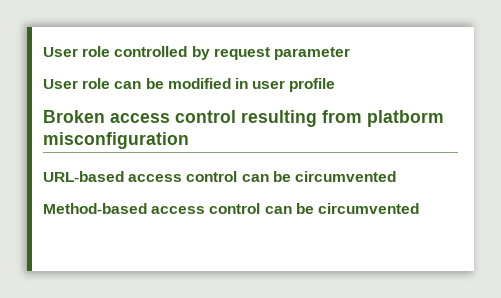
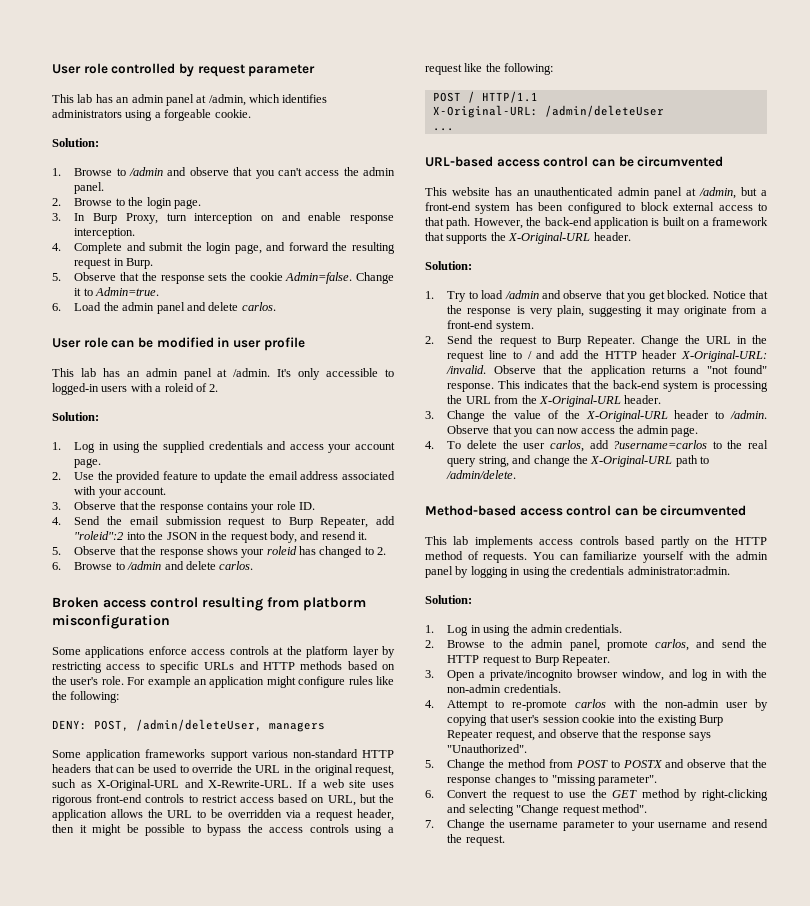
+ This lab has an admin panel at /admin, which identifies administrators using a forgeable cookie.
+ Solution:
+ 1. Browse to /admin and observe that you can't access the admin panel.
+ 2. Browse to the login page.
+ 3. In Burp Proxy, turn interception on and enable response interception.
+ 4. Complete and submit the login page, and forward the resulting request in Burp.
+ 5. Observe that the response sets the cookie Admin=false. Change it to Admin=true.
+ 6. Load the admin panel and delete carlos.
+ This lab has an admin panel at /admin. It's only accessible to logged-in users with a roleid of 2.
+ Solution:
+ 1. Log in using the supplied credentials and access your account page.
+ 2. Use the provided feature to update the email address associated with your account.
+ 3. Observe that the response contains your role ID.
+ 4. Send the email submission request to Burp Repeater, add "roleid":2 into the JSON in the request body, and resend it.
+ 5. Observe that the response shows your roleid has changed to 2.
+ 6. Browse to /admin and delete carlos.
+ Some applications enforce access controls at the platform layer by restricting access to specific URLs and HTTP methods based on the user's role. For example an application might configure rules like the following:
+ DENY: POST, /admin/deleteUser, managers
+ Some application frameworks support various non-standard HTTP headers that can be used to override the URL in the original request, such as X-Original-URL and X-Rewrite-URL. If a web site uses rigorous front-end controls to restrict access based on URL, but the application allows the URL to be overridden via a request header, then it might be possible to bypass the access controls using a request like the following:
+ POST / HTTP/1.1
+ X-Original-URL: /admin/deleteUser
+ ...
+ This website has an unauthenticated admin panel at /admin, but a front-end system has been configured to block external access to that path. However, the back-end application is built on a framework that supports the X-Original-URL header.
+ Solution:
+ 1. Try to load /admin and observe that you get blocked. Notice that the response is very plain, suggesting it may originate from a front-end system.
+ 2. Send the request to Burp Repeater. Change the URL in the request line to / and add the HTTP header X-Original-URL: /invalid. Observe that the application returns a "not found" response. This indicates that the back-end system is processing the URL from the X-Original-URL header.
+ 3. Change the value of the X-Original-URL header to /admin. Observe that you can now access the admin page.
+ 4. To delete the user carlos, add ?username=carlos to the real query string, and change the X-Original-URL path to /admin/delete.
+ This lab implements access controls based partly on the HTTP method of requests. You can familiarize yourself with the admin panel by logging in using the credentials administrator:admin.
+ Solution:
+ 1. Log in using the admin credentials.
+ 2. Browse to the admin panel, promote carlos, and send the HTTP request to Burp Repeater.
+ 3. Open a private/incognito browser window, and log in with the non-admin credentials.
+ 4. Attempt to re-promote carlos with the non-admin user by copying that user's session cookie into the existing Burp Repeater request, and observe that the response says "Unauthorized".
+ 5. Change the method from POST to POSTX and observe that the response changes to "missing parameter".
+ 6. Convert the request to use the GET method by right-clicking and selecting "Change request method".
+ 7. Change the username parameter to your username and resend the request.

